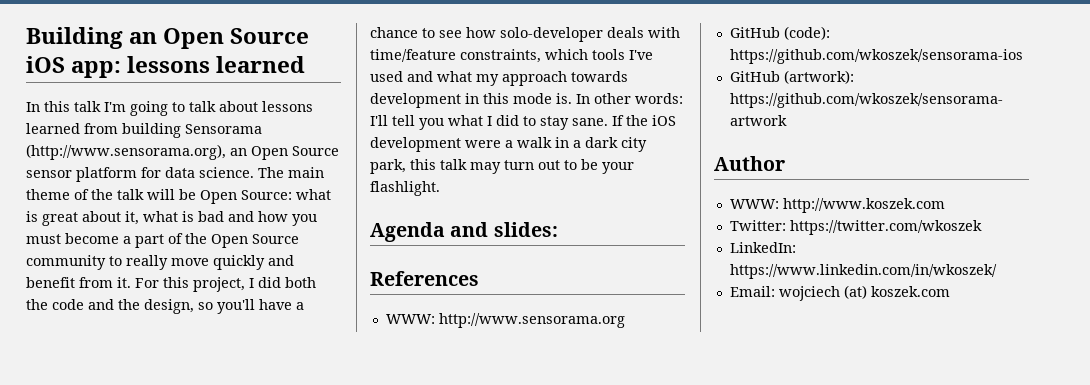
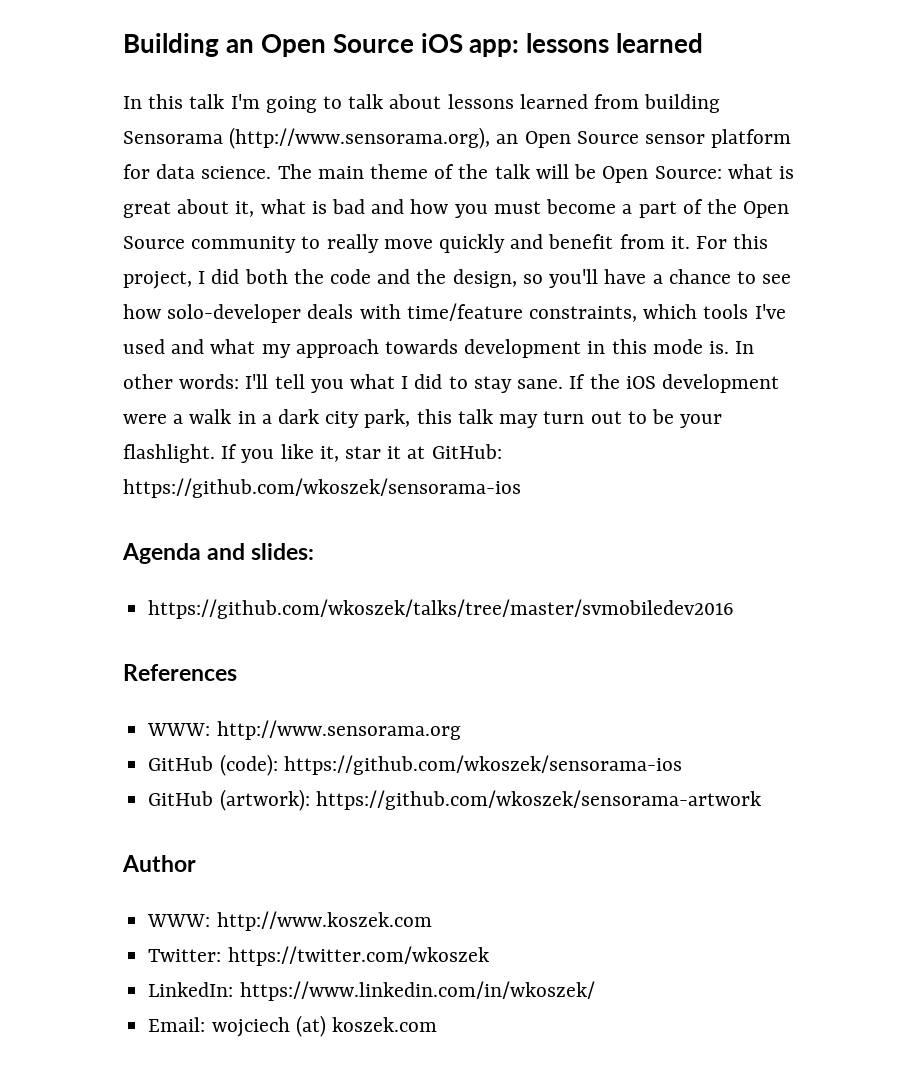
+ If you like it, star it at GitHub: https://github.com/wkoszek/sensorama-ios
+ https://github.com/wkoszek/talks/tree/master/svmobiledev2016

